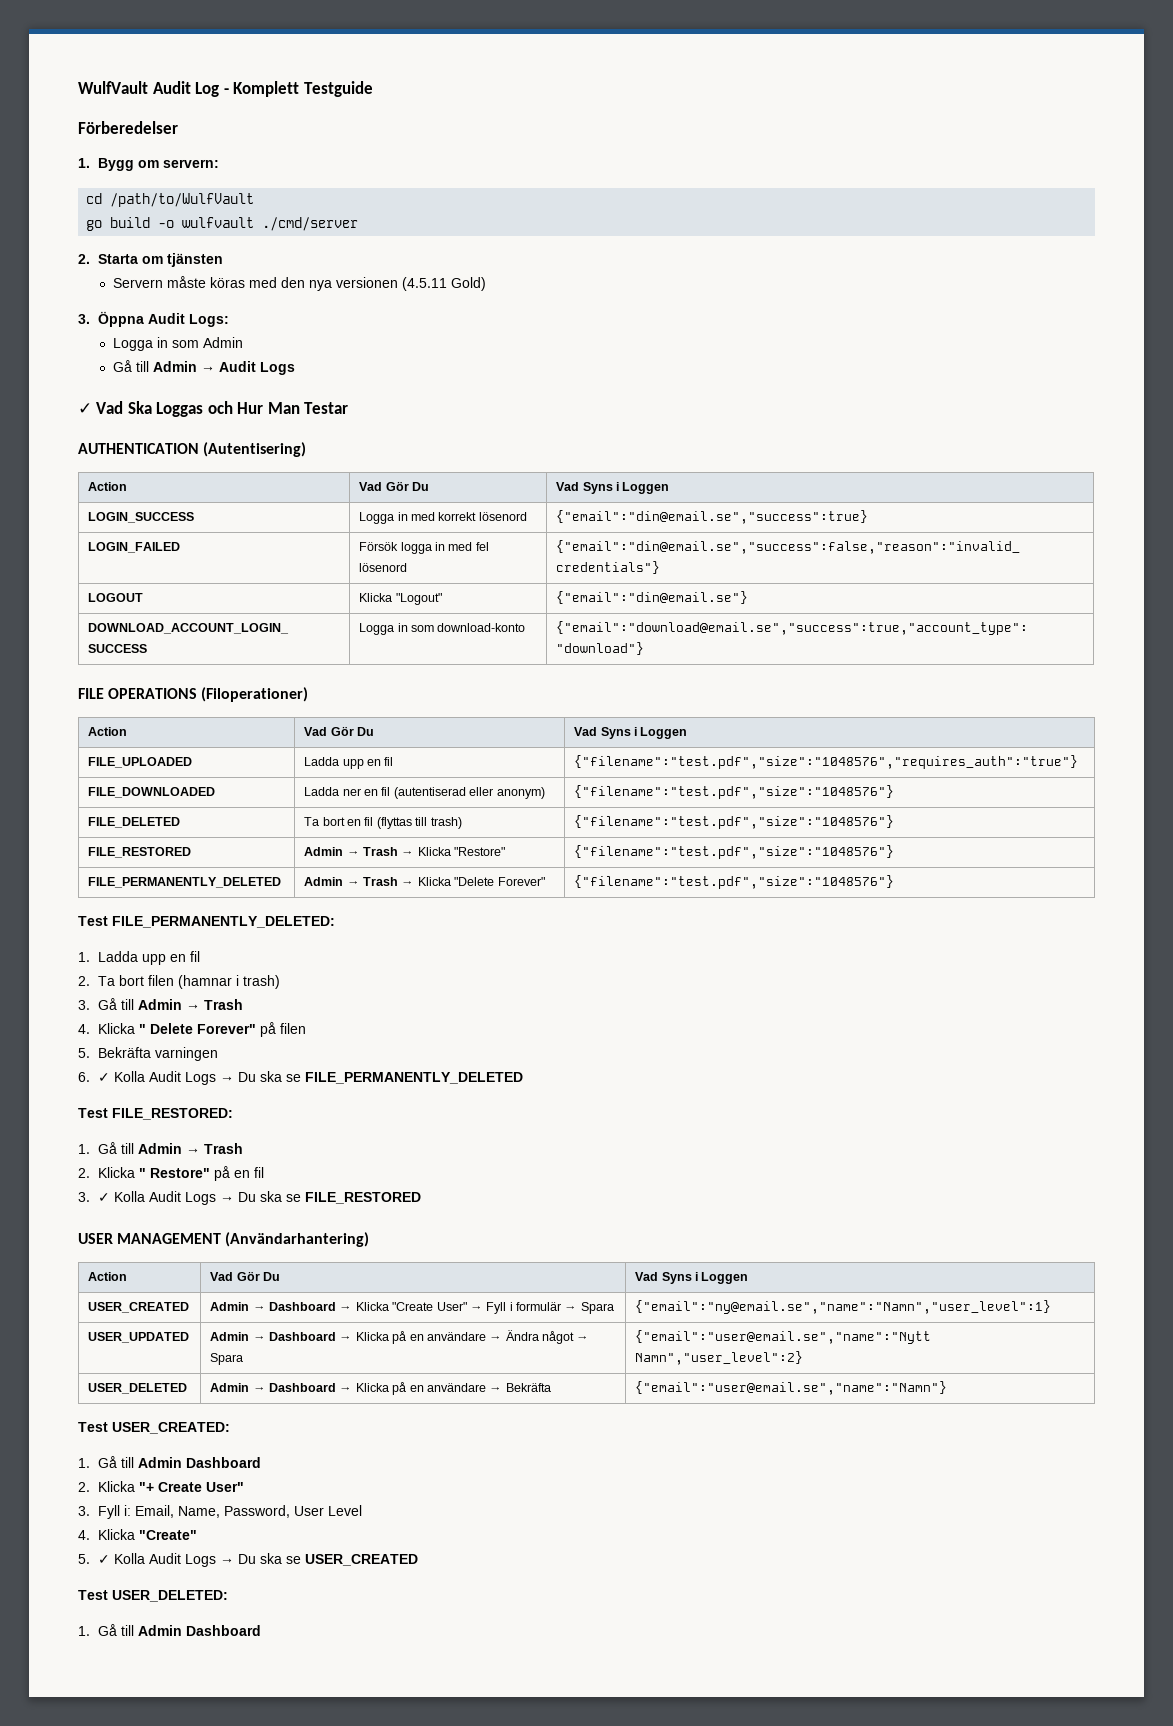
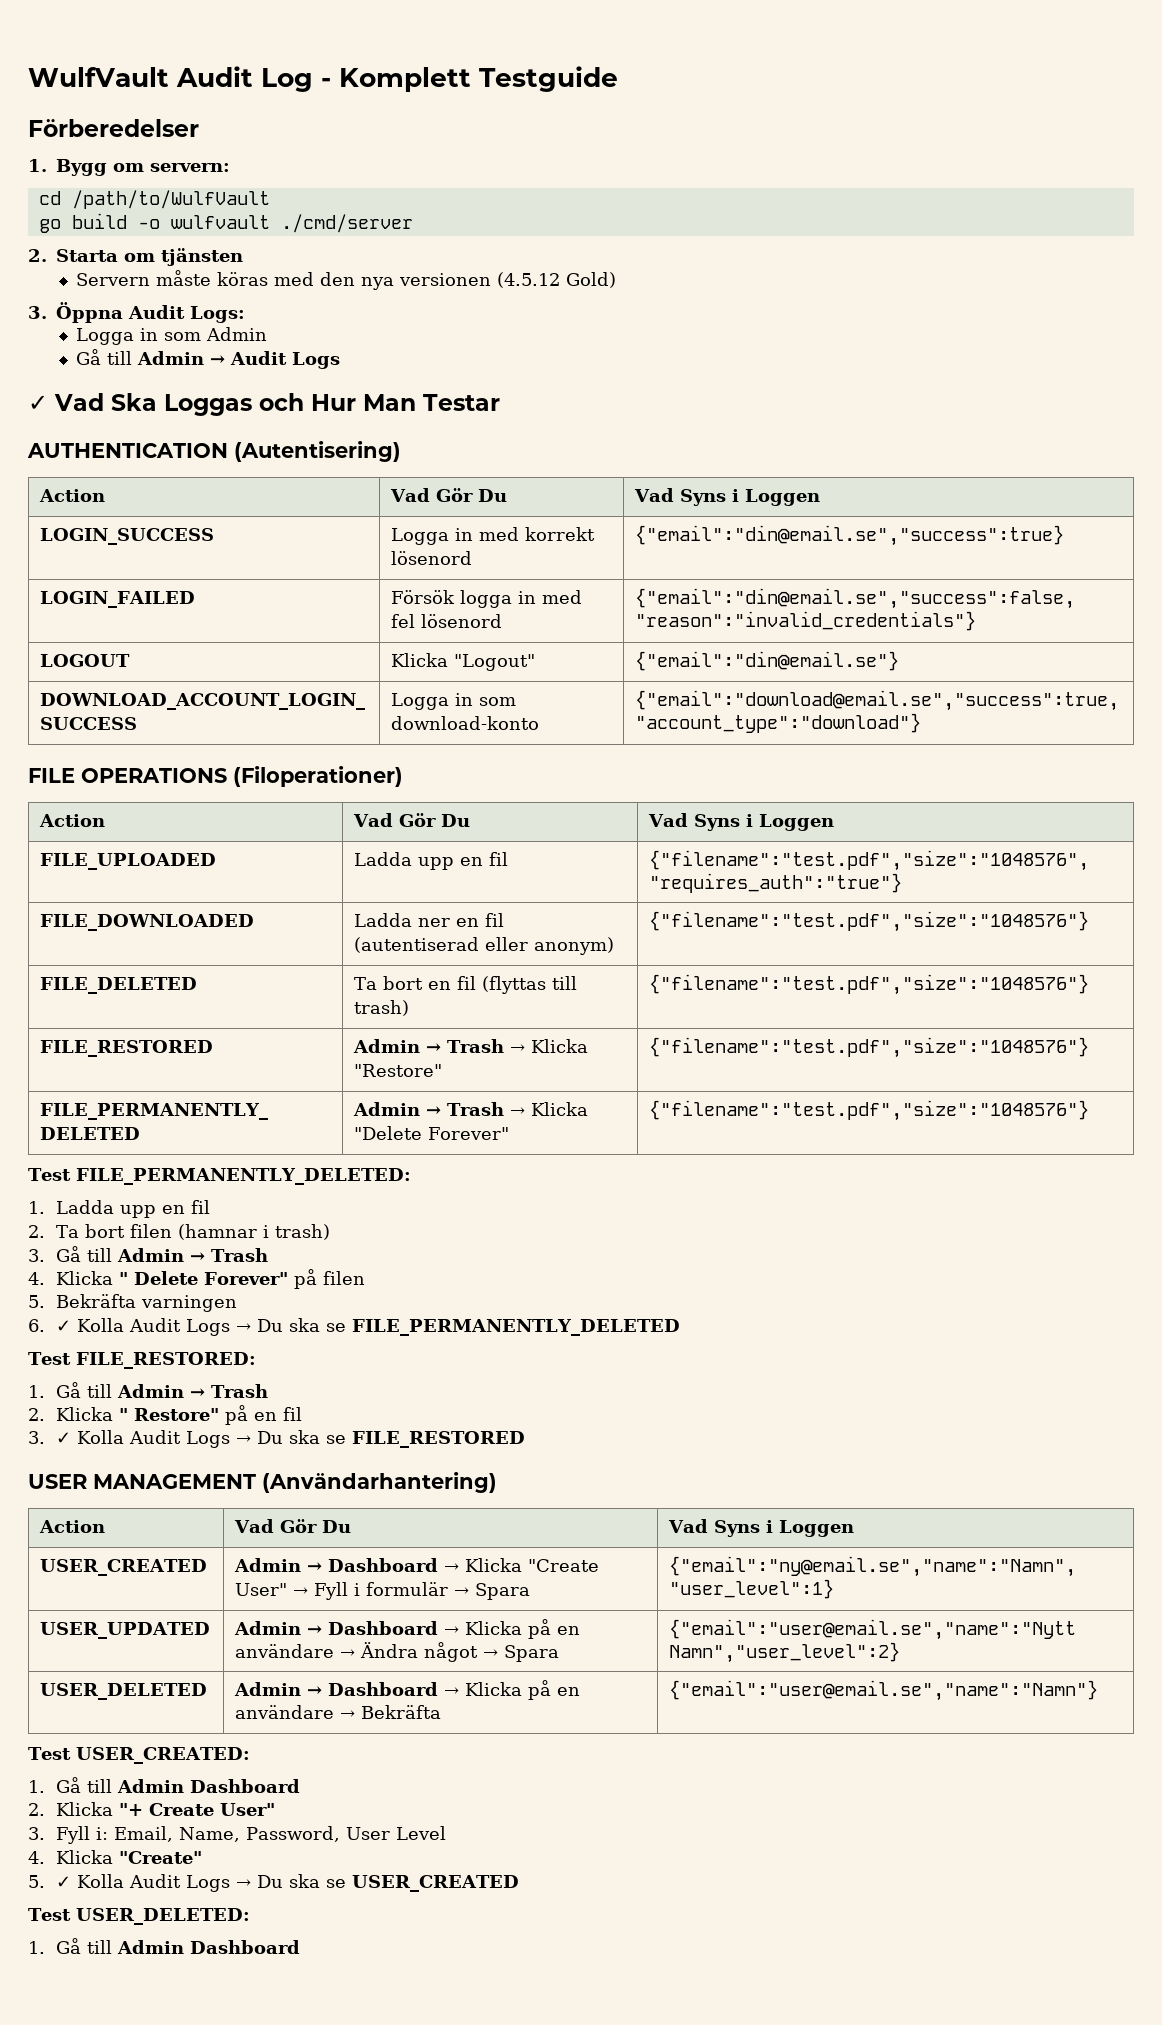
- Servern måste köras med den nya versionen (4.5.11 Gold)
+ Servern måste köras med den nya versionen (4.5.12 Gold)

